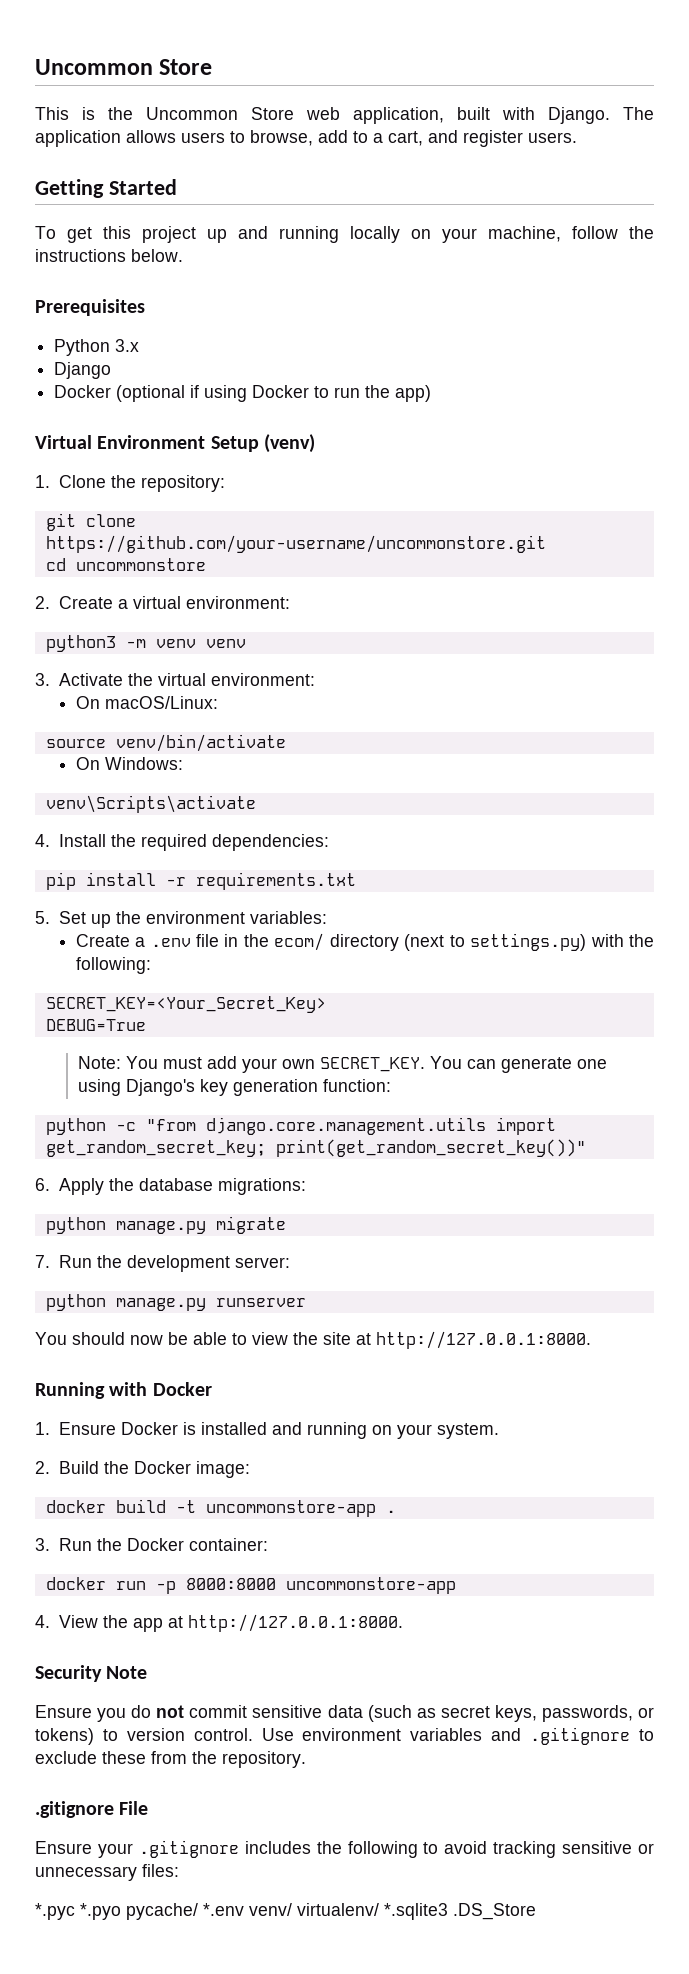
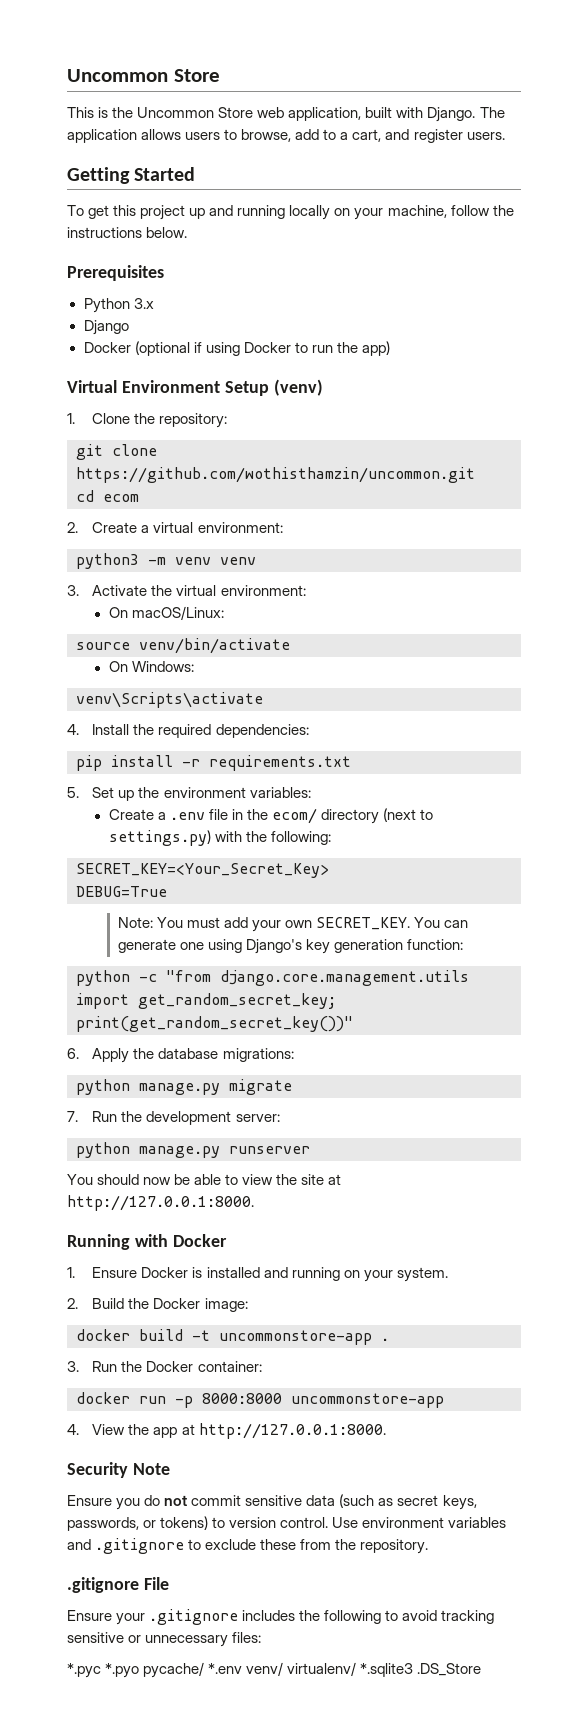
- git clone https://github.com/your-username/uncommonstore.git
+ git clone https://github.com/wothisthamzin/uncommon.git
- cd uncommonstore
+ cd ecom

